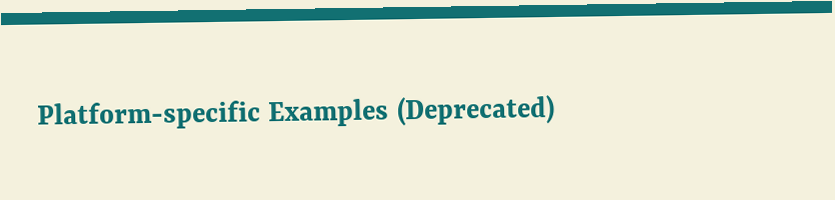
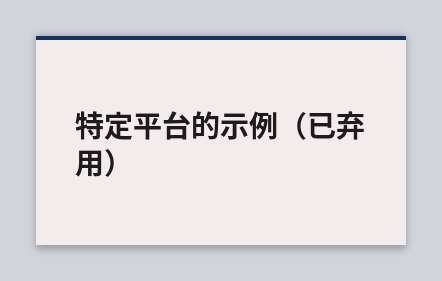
- Platform-specific Examples (Deprecated)
+ 特定平台的示例（已弃用）

